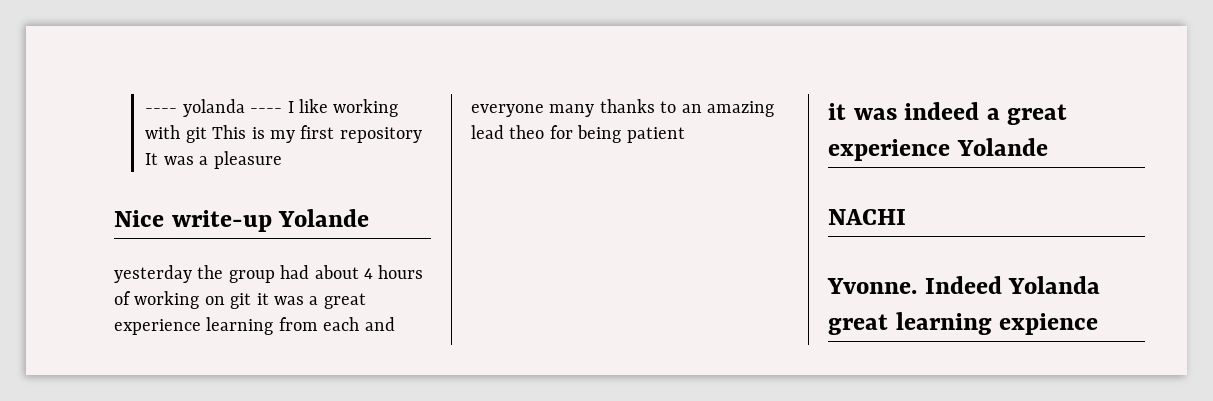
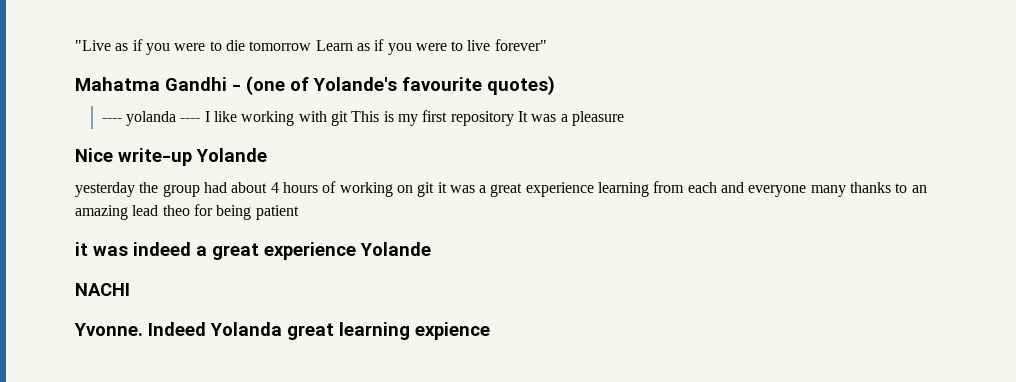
+ "Live as if you were to die tomorrow Learn as if you were to live forever"
+ Mahatma Gandhi - (one of Yolande's favourite quotes)

